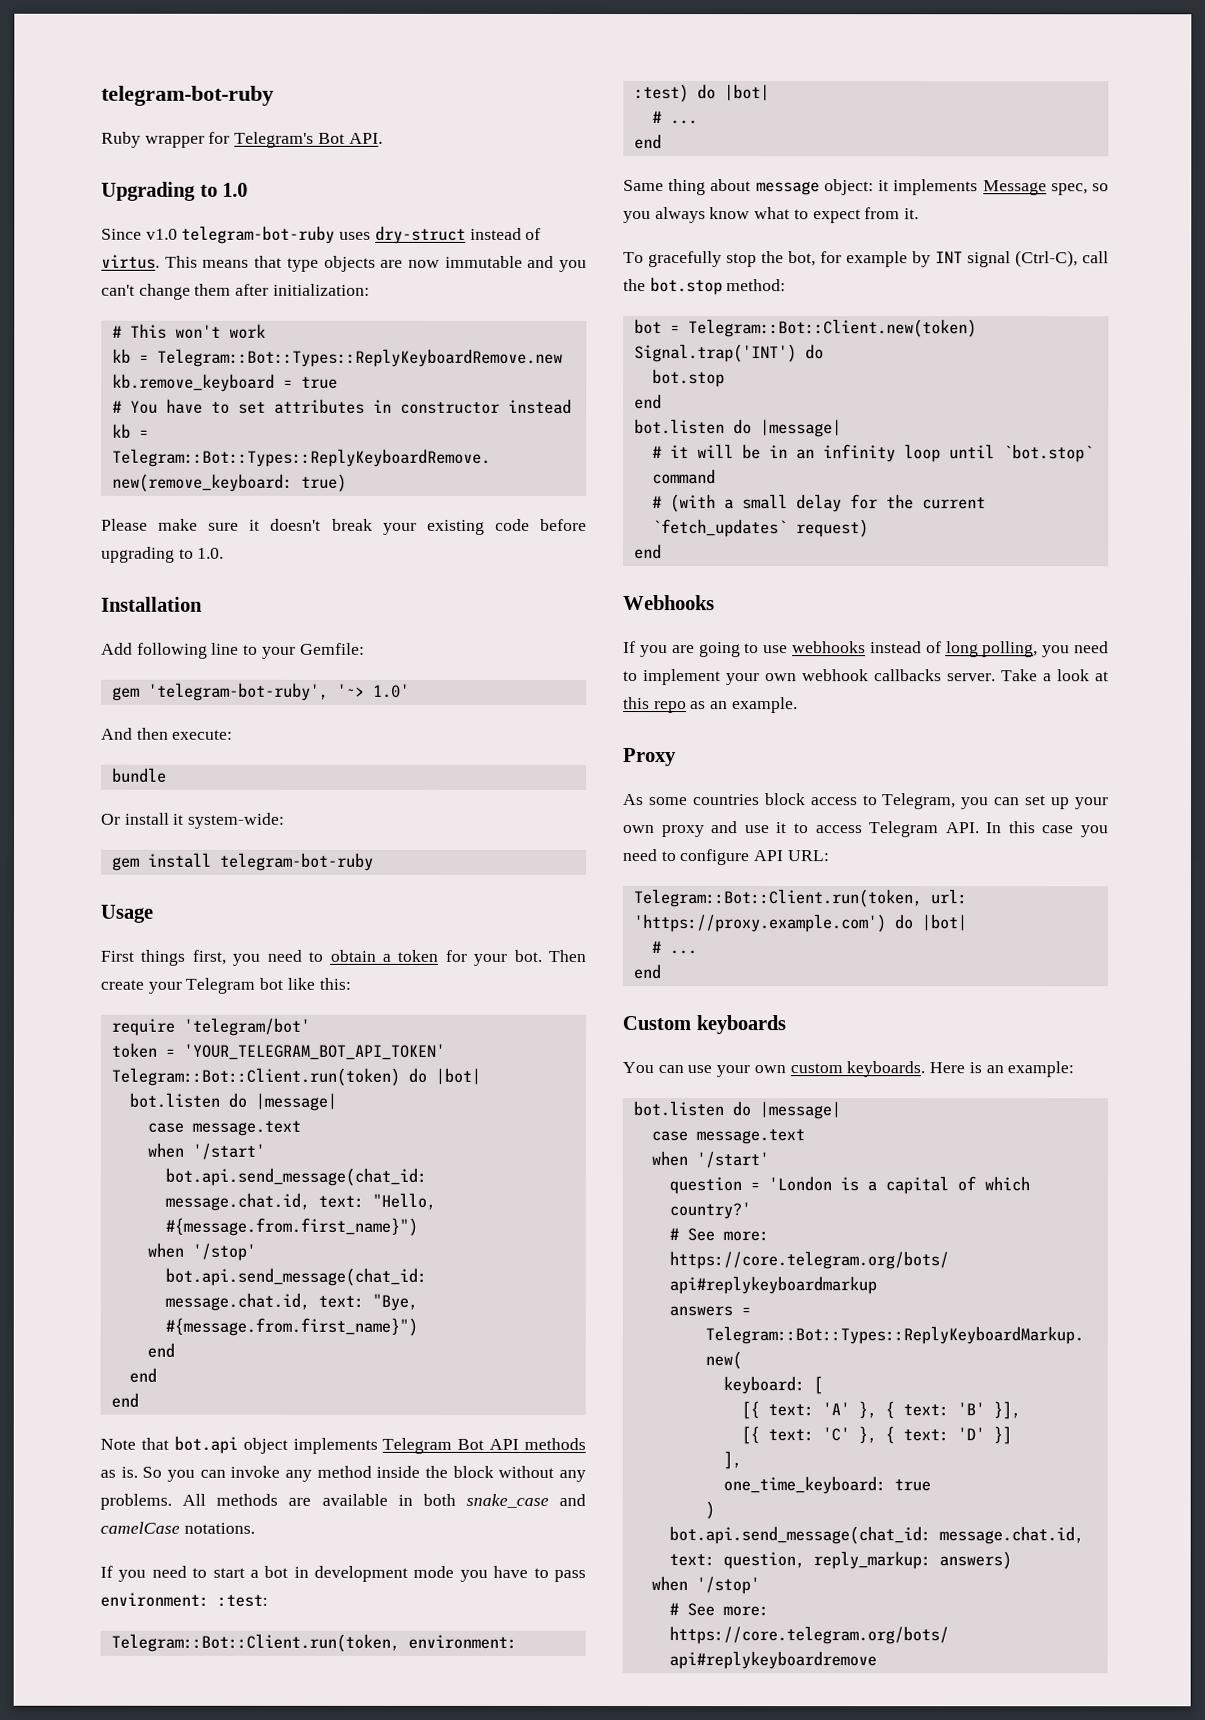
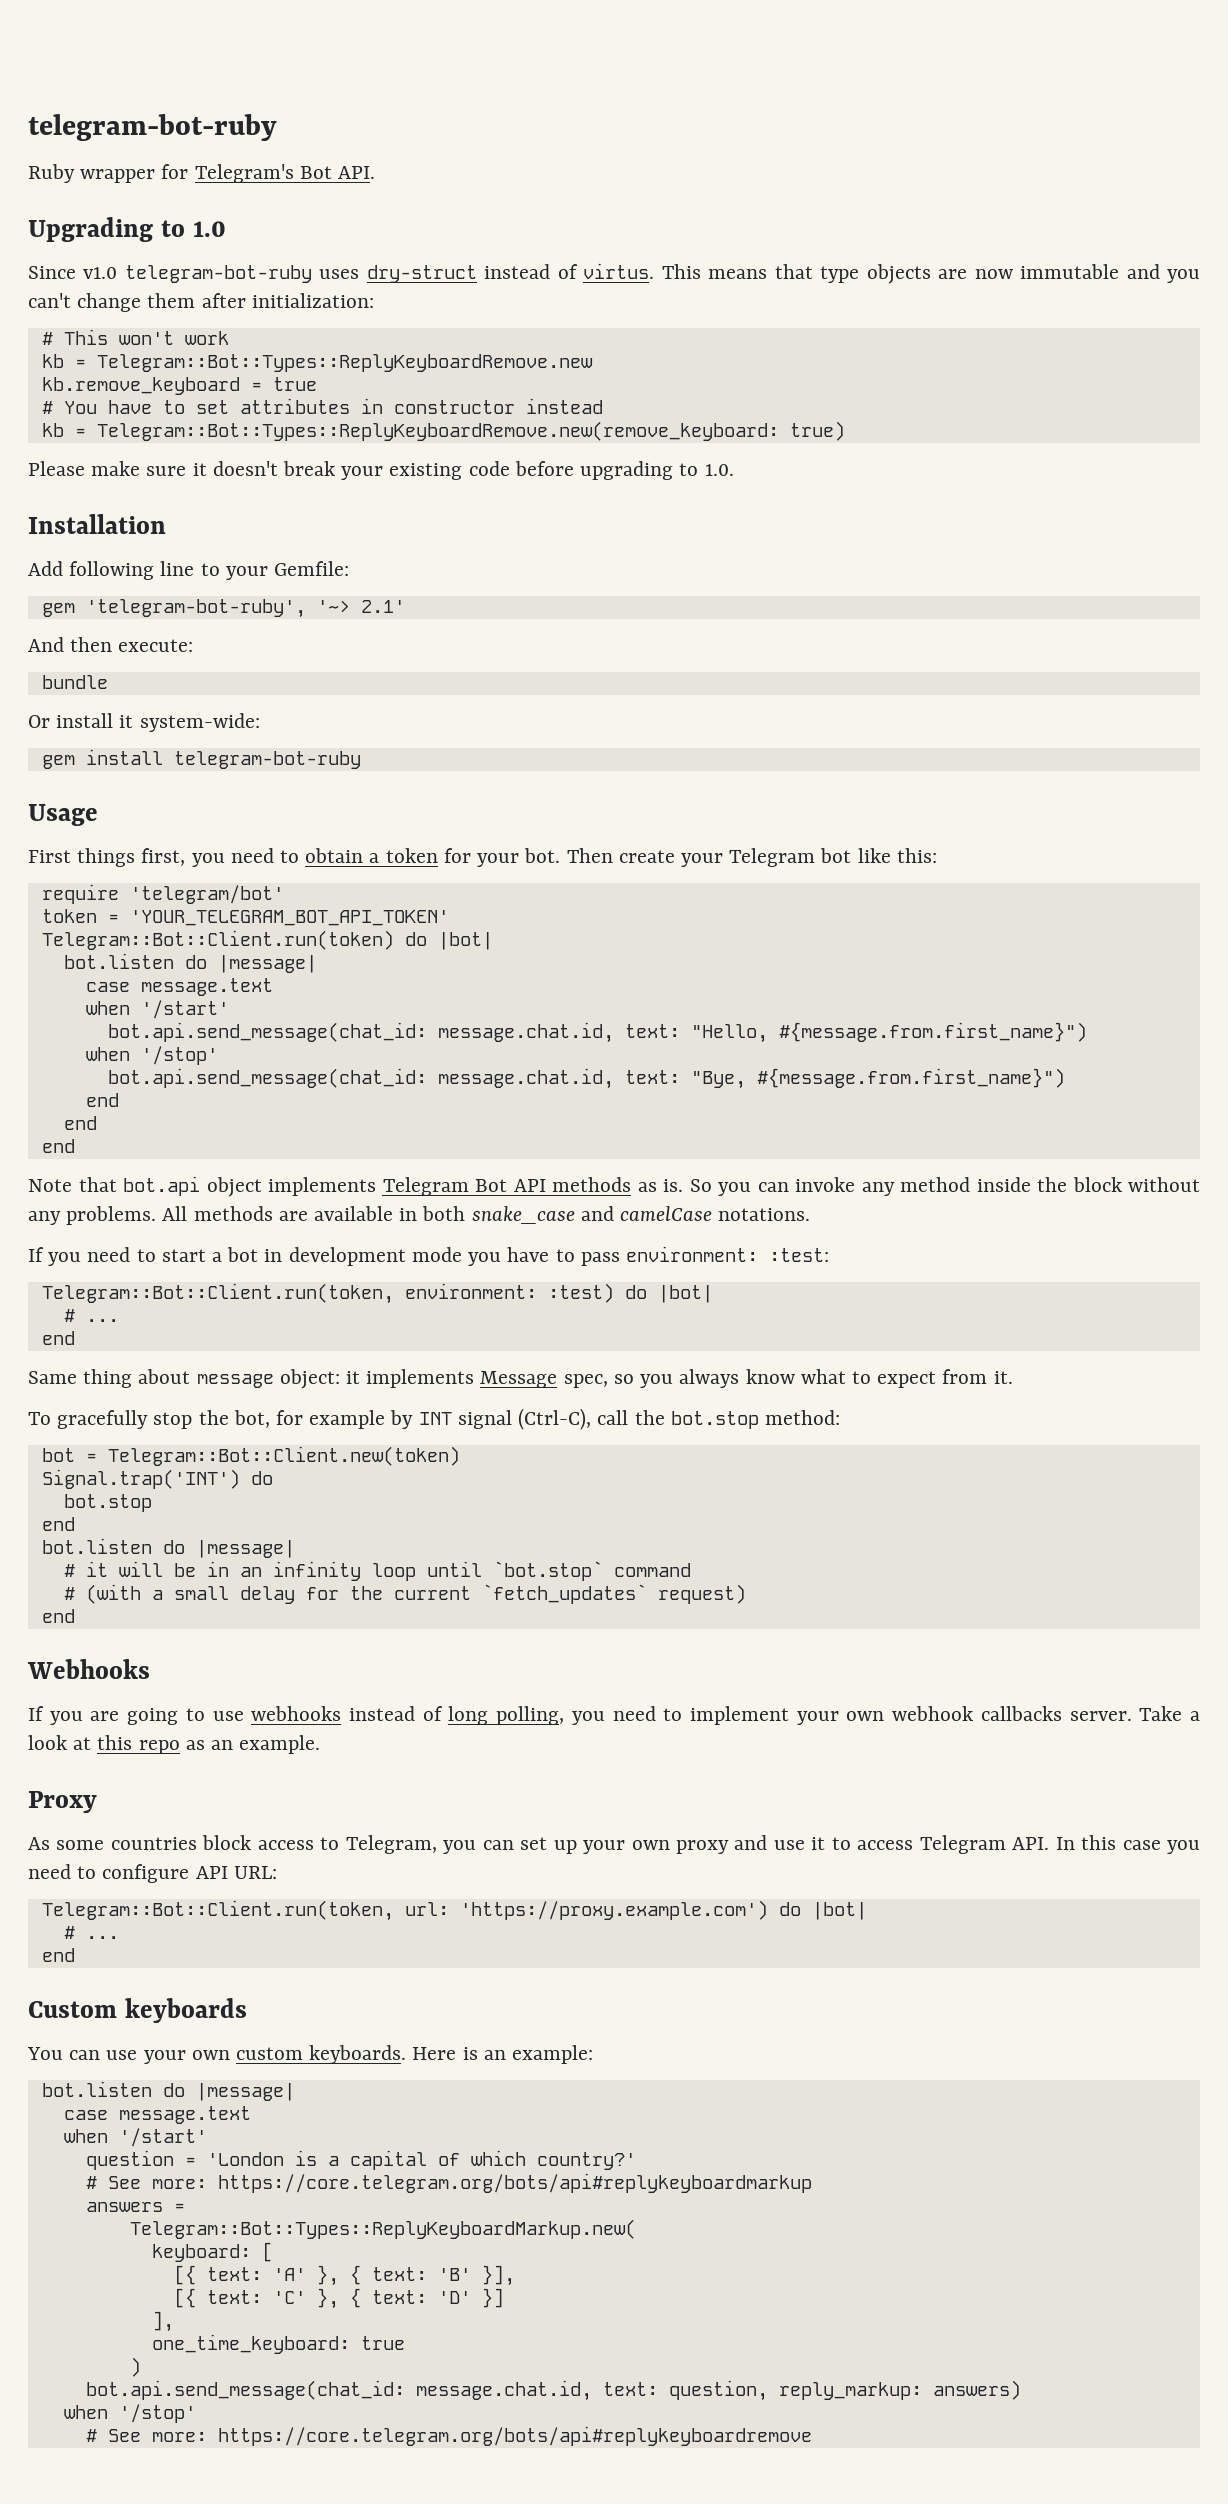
- gem 'telegram-bot-ruby', '~> 1.0'
+ gem 'telegram-bot-ruby', '~> 2.1'

